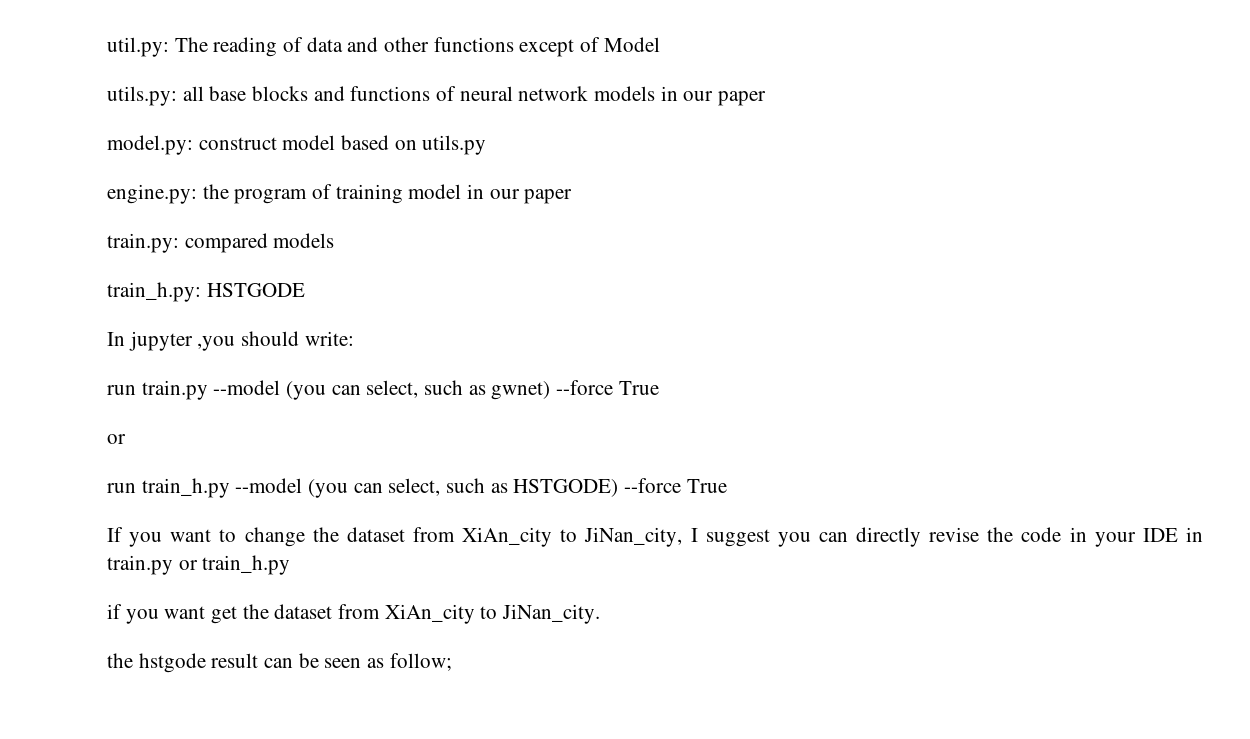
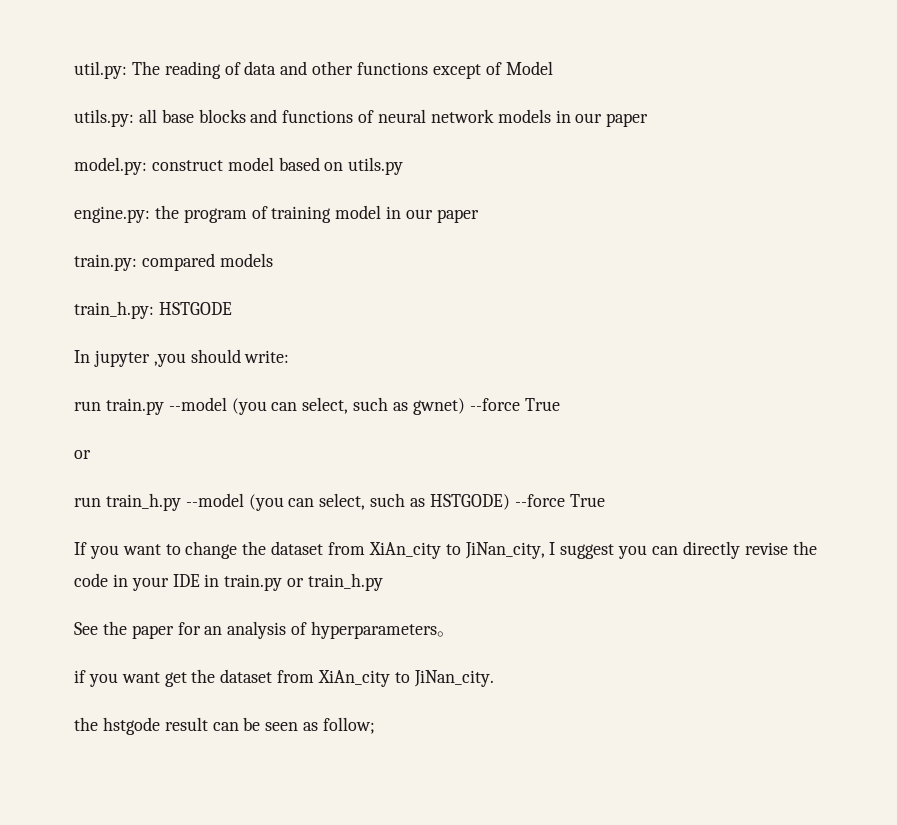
+ See the paper for an analysis of hyperparameters。

